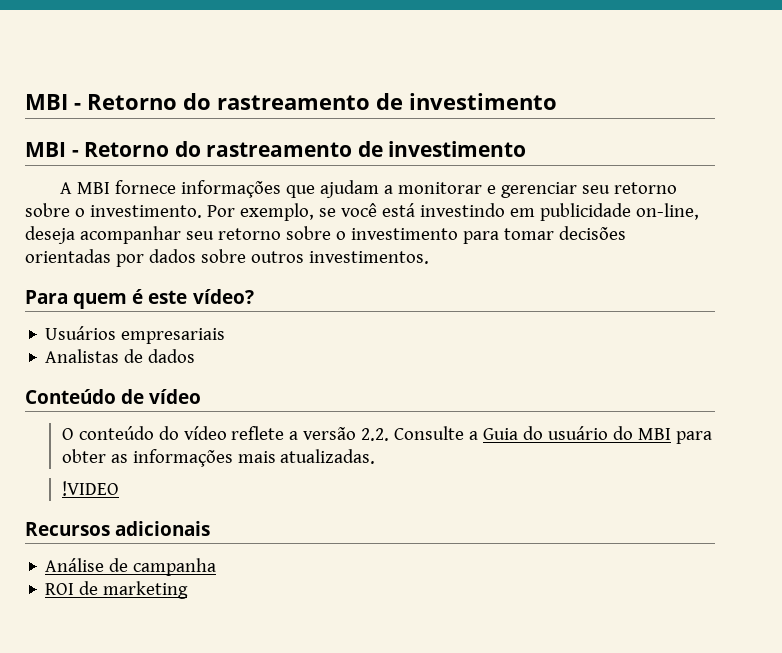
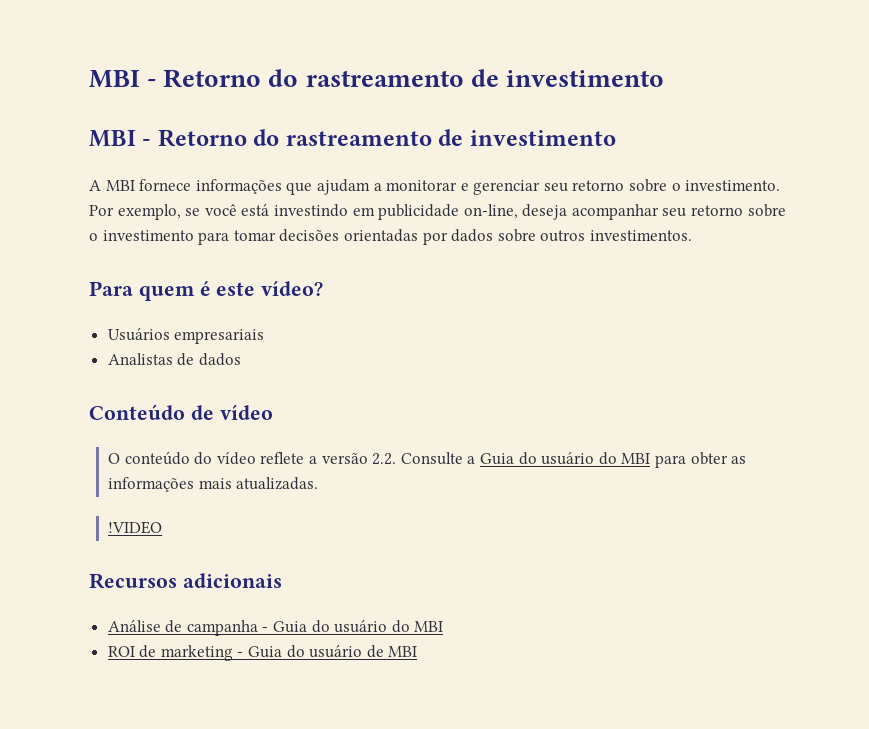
- Análise de campanha
- ROI de marketing
+ Análise de campanha - Guia do usuário do MBI
+ ROI de marketing - Guia do usuário de MBI

